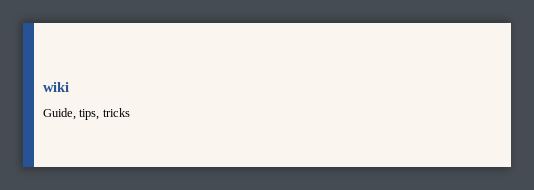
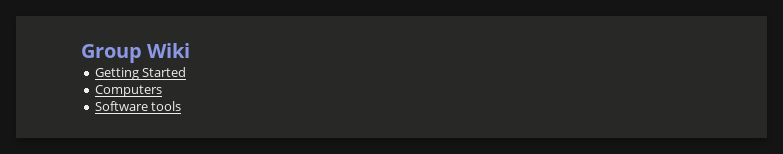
- wiki
- Guide, tips, tricks
+ Group Wiki
+ Getting Started
+ Computers
+ Software tools

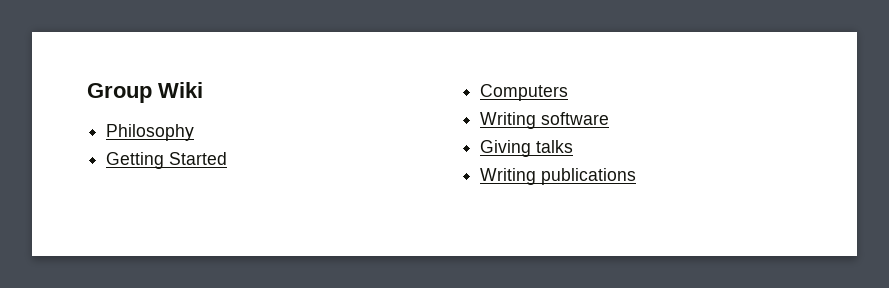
+ Philosophy
- Software tools
+ Writing software
+ Giving talks
+ Writing publications

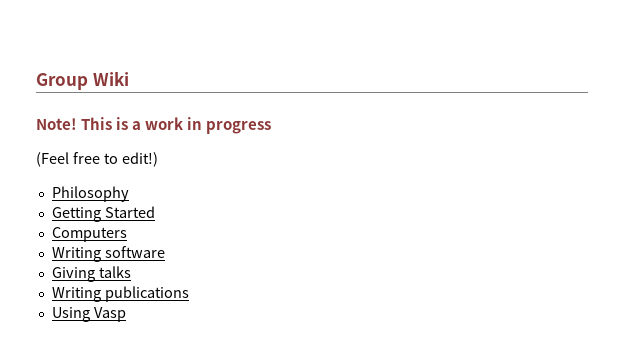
+ Note! This is a work in progress
+ (Feel free to edit!)
+ Using Vasp

